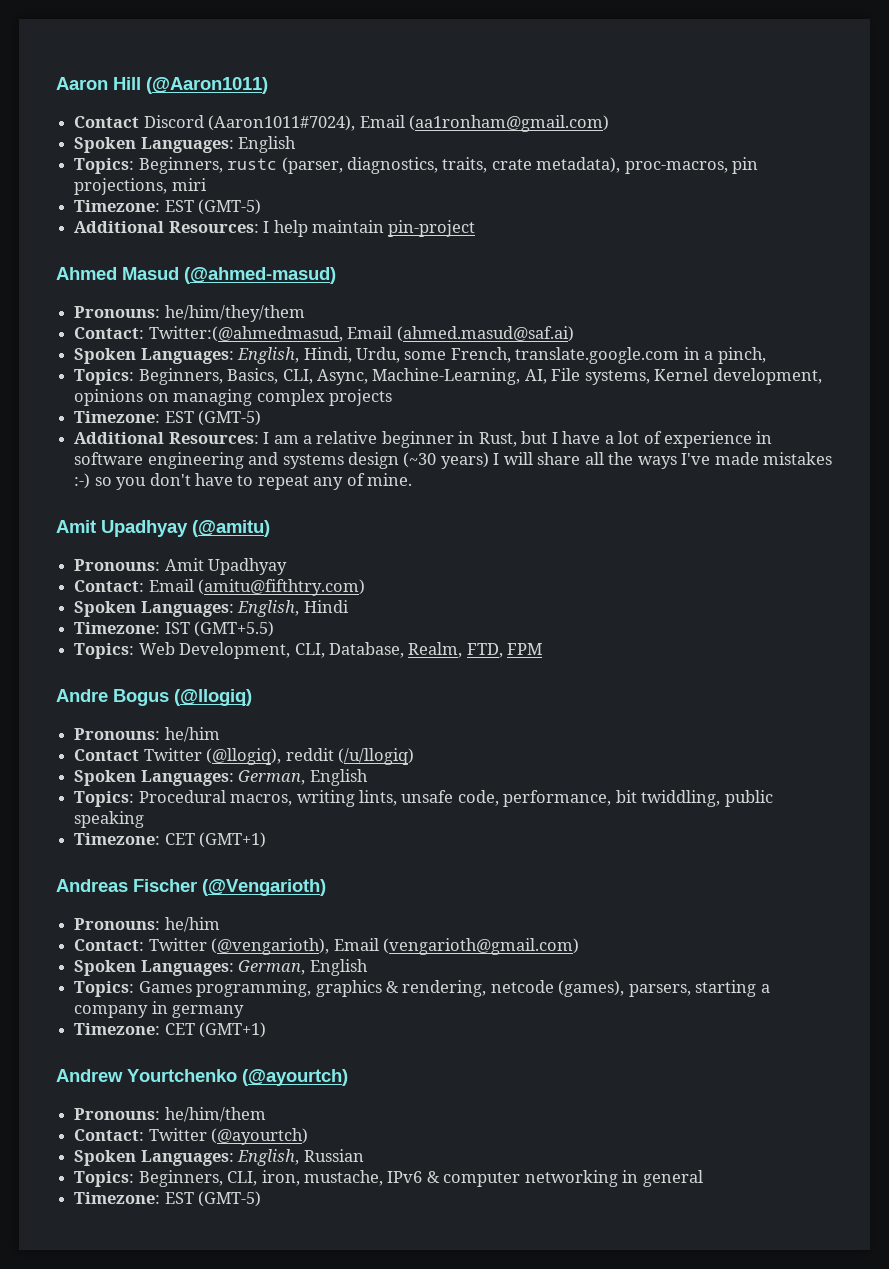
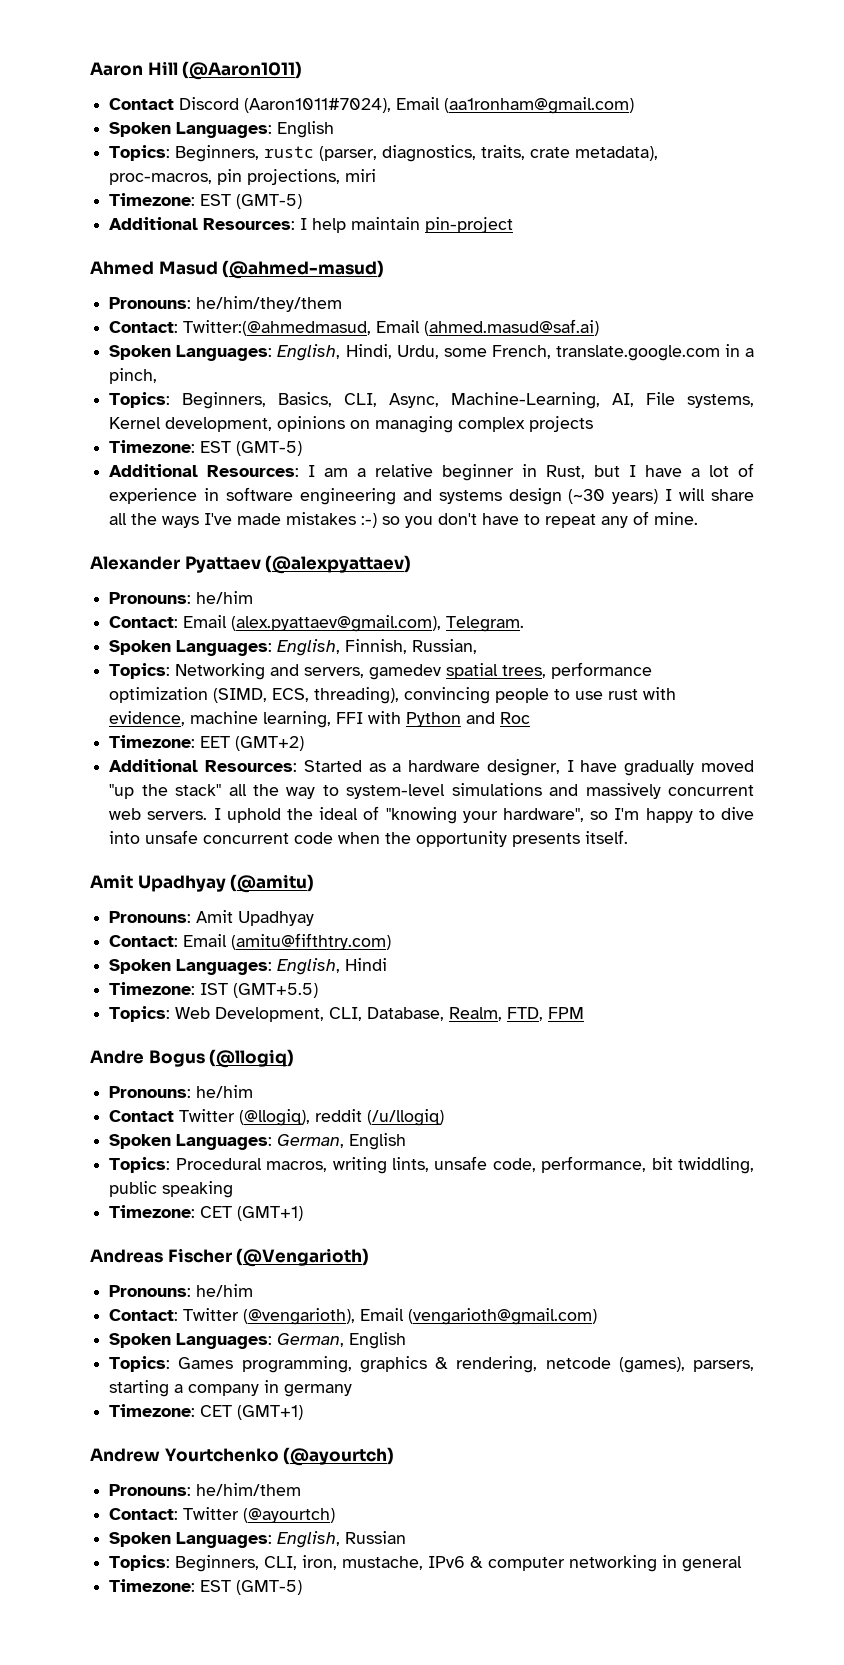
+ Alexander Pyattaev (@alexpyattaev)
+ Pronouns: he/him
+ Contact: Email (alex.pyattaev@gmail.com), Telegram.
+ Spoken Languages: English, Finnish, Russian,
+ Topics: Networking and servers, gamedev spatial trees, performance optimization (SIMD, ECS, threading), convincing people to use rust with evidence, machine learning, FFI with Python and Roc
+ Timezone: EET (GMT+2)
+ Additional Resources: Started as a hardware designer, I have gradually moved "up the stack" all the way to system-level simulations and massively concurrent web servers. I uphold the ideal of "knowing your hardware", so I'm happy to dive into unsafe concurrent code when the opportunity presents itself.

